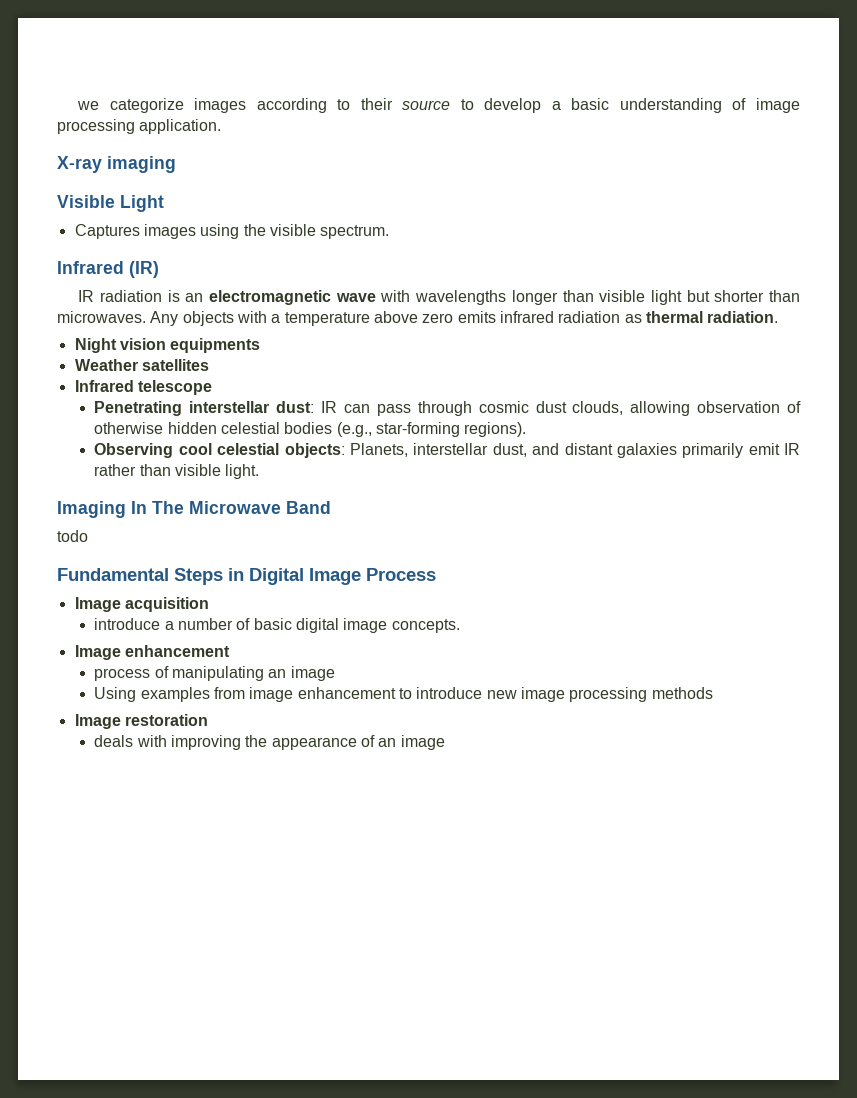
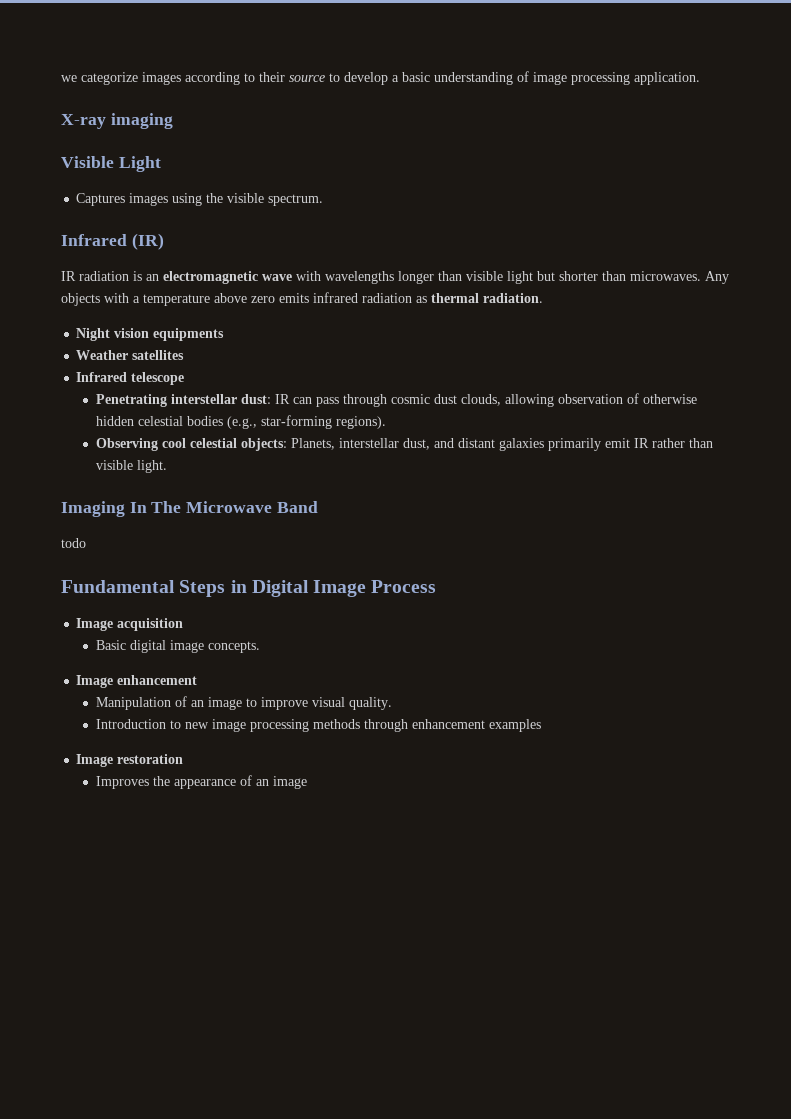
- introduce a number of basic digital image concepts.
+ Basic digital image concepts.
- process of manipulating an image
- Using examples from image enhancement to introduce new image processing methods
+ Manipulation of an image to improve visual quality.
+ Introduction to new image processing methods through enhancement examples
- deals with improving the appearance of an image
+ Improves the appearance of an image

